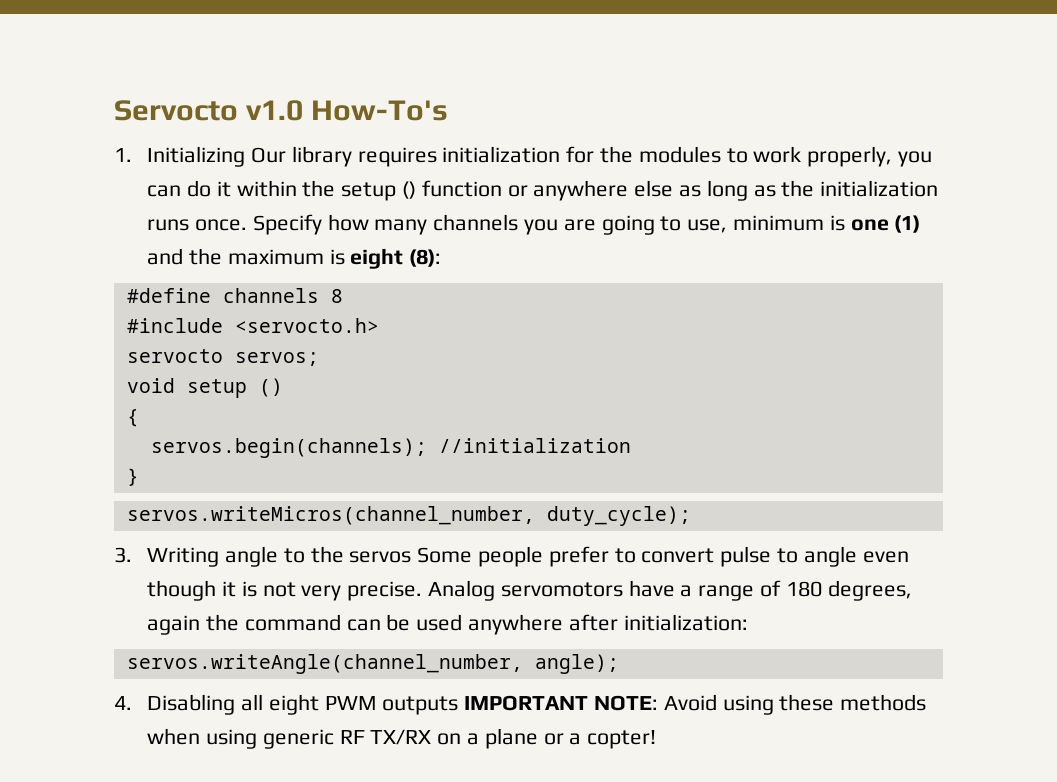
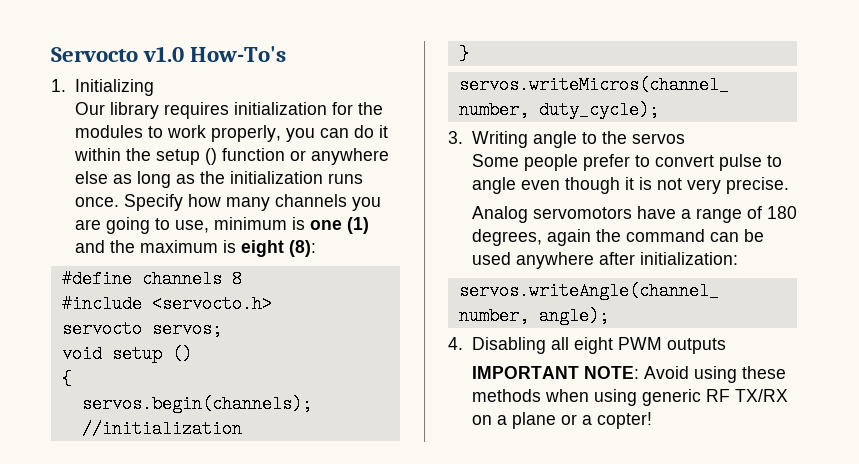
- 1. Initializing Our library requires initialization for the modules to work properly, you can do it within the setup () function or anywhere else as long as the initialization runs once.
+ 1. Initializing
+ Our library requires initialization for the modules to work properly, you can do it within the setup () function or anywhere else as long as the initialization runs once.
- 3. Writing angle to the servos Some people prefer to convert pulse to angle even though it is not very precise. Analog servomotors have a range of 180 degrees, again the command can be used anywhere after initialization:
+ 3. Writing angle to the servos
+ Some people prefer to convert pulse to angle even though it is not very precise.
+ Analog servomotors have a range of 180 degrees, again the command can be used anywhere after initialization:
- 4. Disabling all eight PWM outputs IMPORTANT NOTE: Avoid using these methods when using generic RF TX/RX on a plane or a copter!
+ 4. Disabling all eight PWM outputs
+ IMPORTANT NOTE: Avoid using these methods when using generic RF TX/RX on a plane or a copter!

